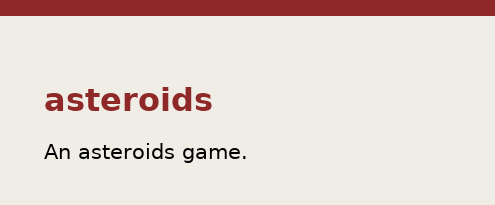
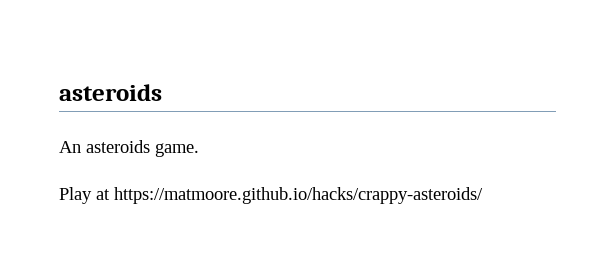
+ Play at https://matmoore.github.io/hacks/crappy-asteroids/

